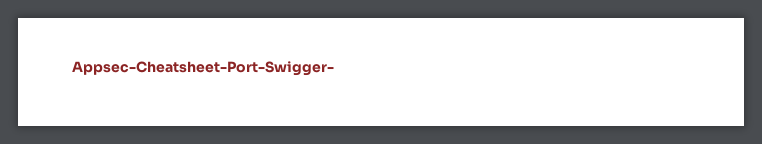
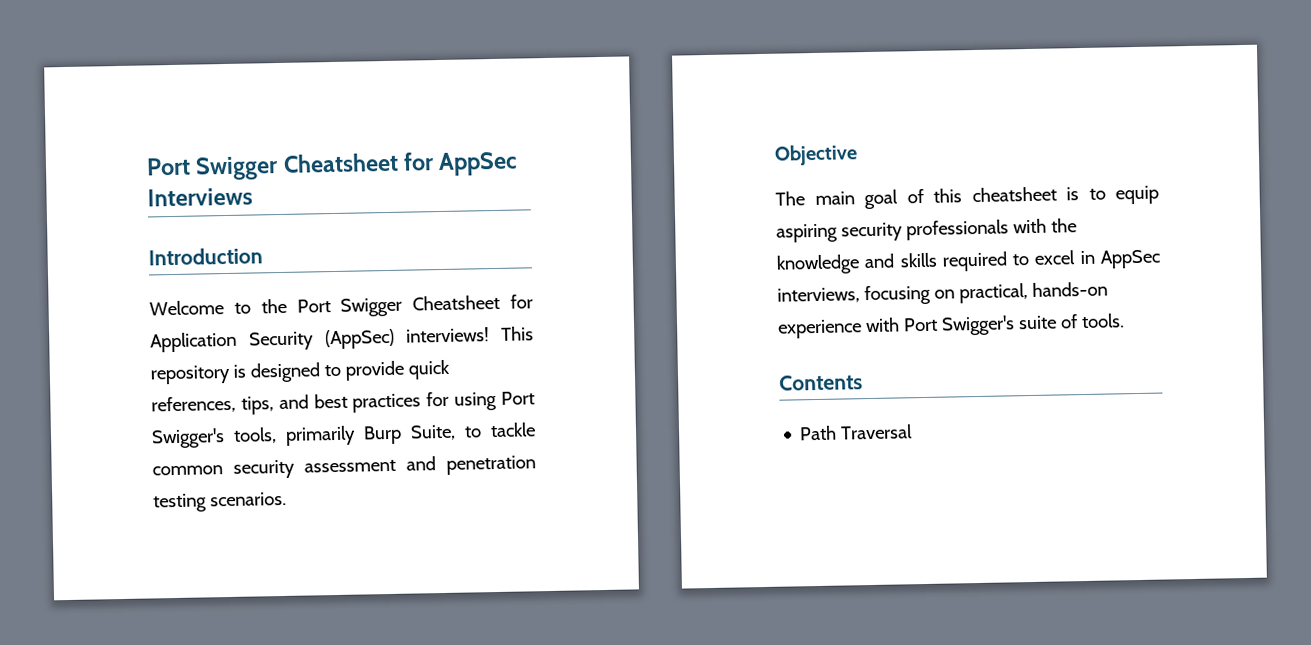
- Appsec-Cheatsheet-Port-Swigger-
+ Port Swigger Cheatsheet for AppSec Interviews
+ Introduction
+ Welcome to the Port Swigger Cheatsheet for Application Security (AppSec) interviews! This repository is designed to provide quick references, tips, and best practices for using Port Swigger's tools, primarily Burp Suite, to tackle common security assessment and penetration testing scenarios.
+ Objective
+ The main goal of this cheatsheet is to equip aspiring security professionals with the knowledge and skills required to excel in AppSec interviews, focusing on practical, hands-on experience with Port Swigger's suite of tools.
+ Contents
+ Path Traversal

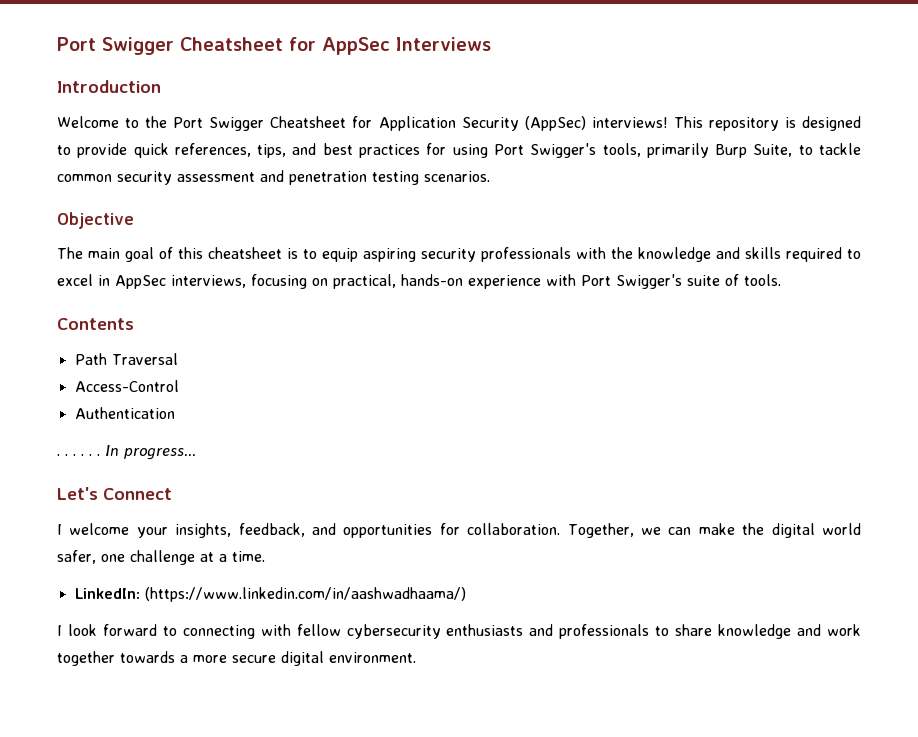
+ Access-Control
+ Authentication
+ . . . . . . In progress...
+ Let's Connect
+ I welcome your insights, feedback, and opportunities for collaboration. Together, we can make the digital world safer, one challenge at a time.
+ LinkedIn: (https://www.linkedin.com/in/aashwadhaama/)
+ I look forward to connecting with fellow cybersecurity enthusiasts and professionals to share knowledge and work together towards a more secure digital environment.

